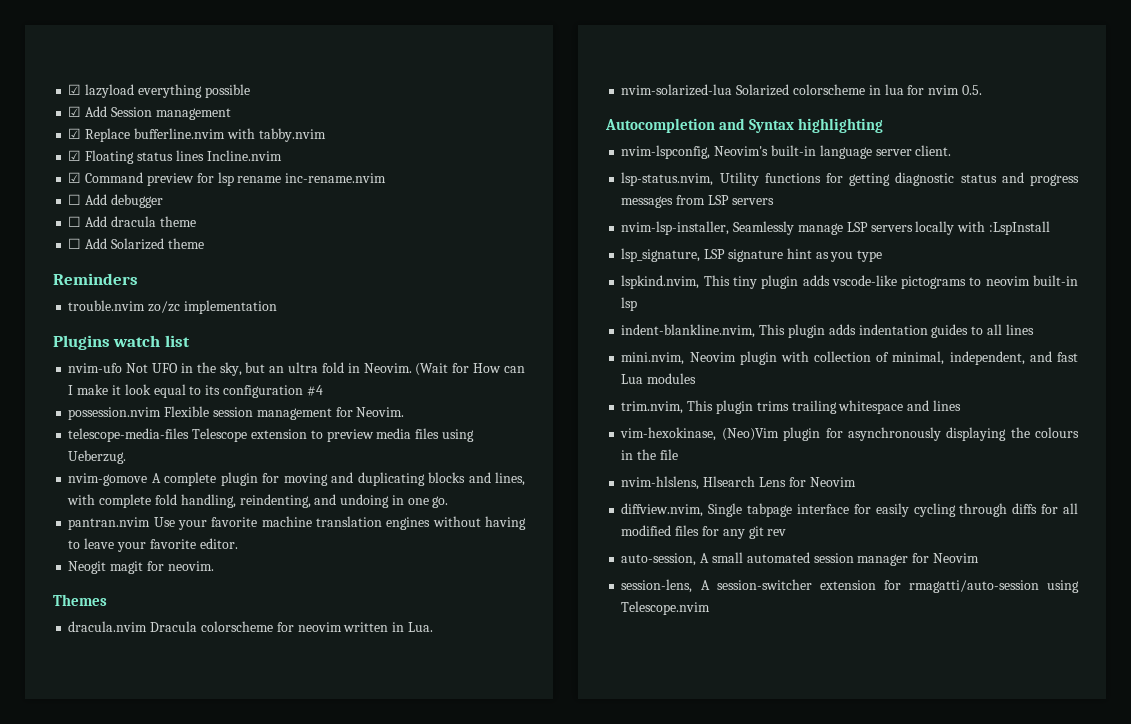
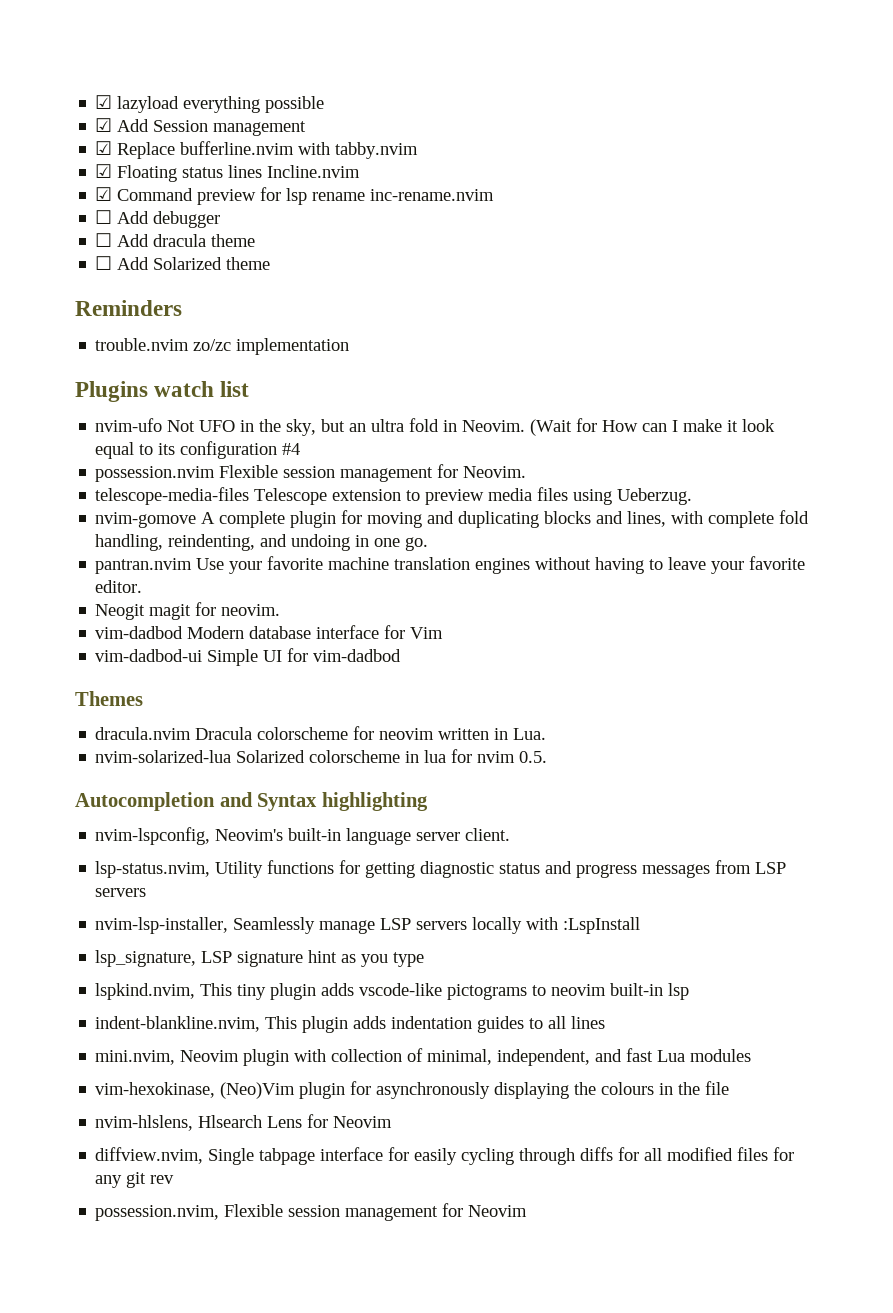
+ vim-dadbod Modern database interface for Vim
+ vim-dadbod-ui Simple UI for vim-dadbod
- trim.nvim, This plugin trims trailing whitespace and lines
- auto-session, A small automated session manager for Neovim
- session-lens, A session-switcher extension for rmagatti/auto-session using Telescope.nvim
+ possession.nvim, Flexible session management for Neovim

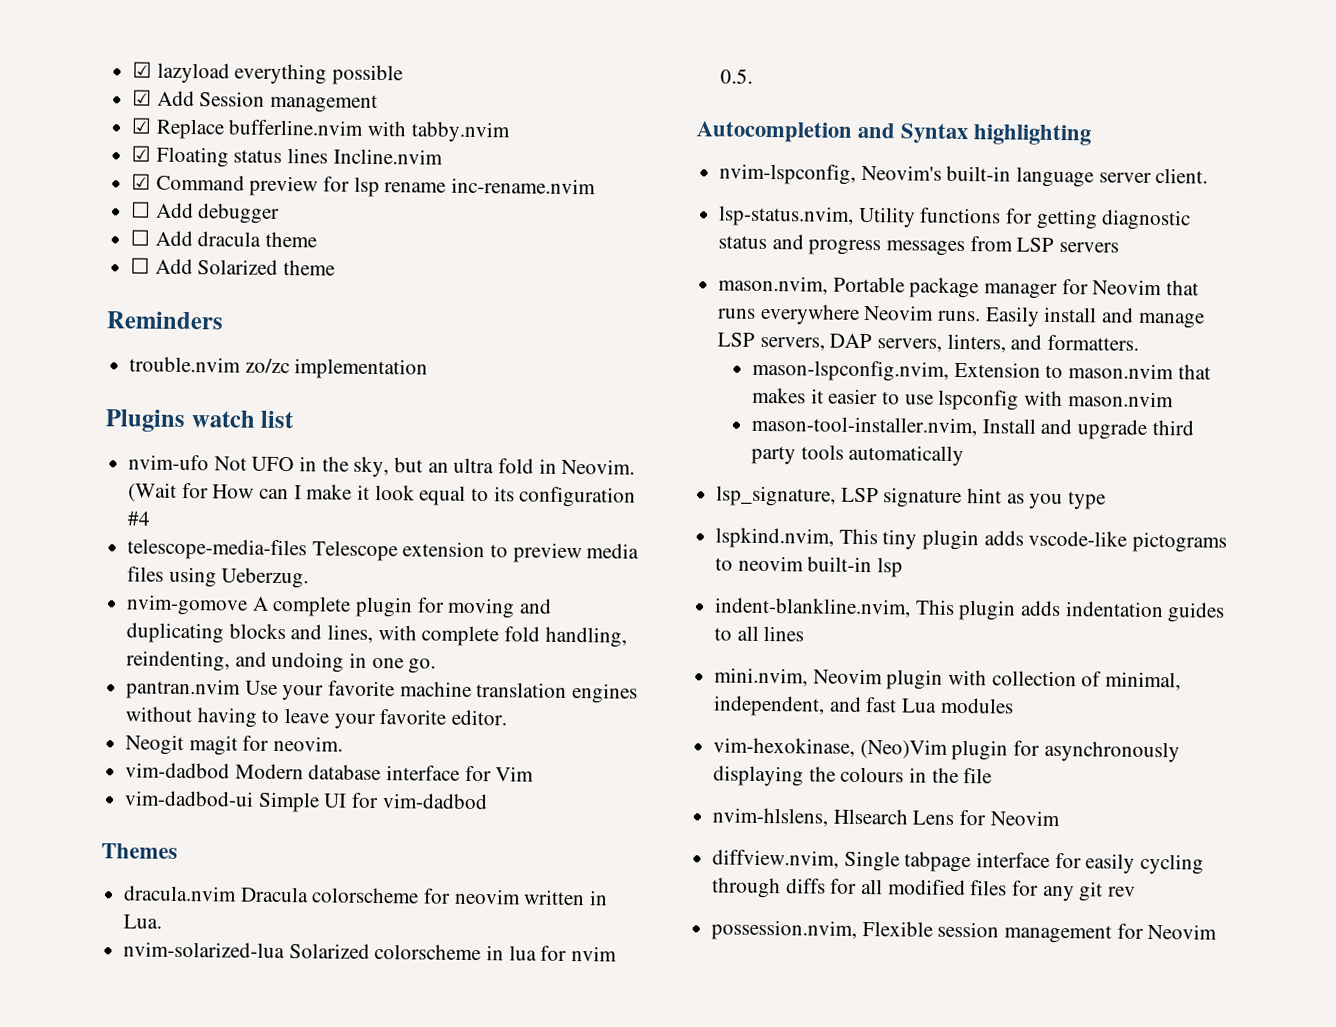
- possession.nvim Flexible session management for Neovim.
- nvim-lsp-installer, Seamlessly manage LSP servers locally with :LspInstall
+ mason.nvim, Portable package manager for Neovim that runs everywhere Neovim runs. Easily install and manage LSP servers, DAP servers, linters, and formatters.
+ mason-lspconfig.nvim, Extension to mason.nvim that makes it easier to use lspconfig with mason.nvim
+ mason-tool-installer.nvim, Install and upgrade third party tools automatically

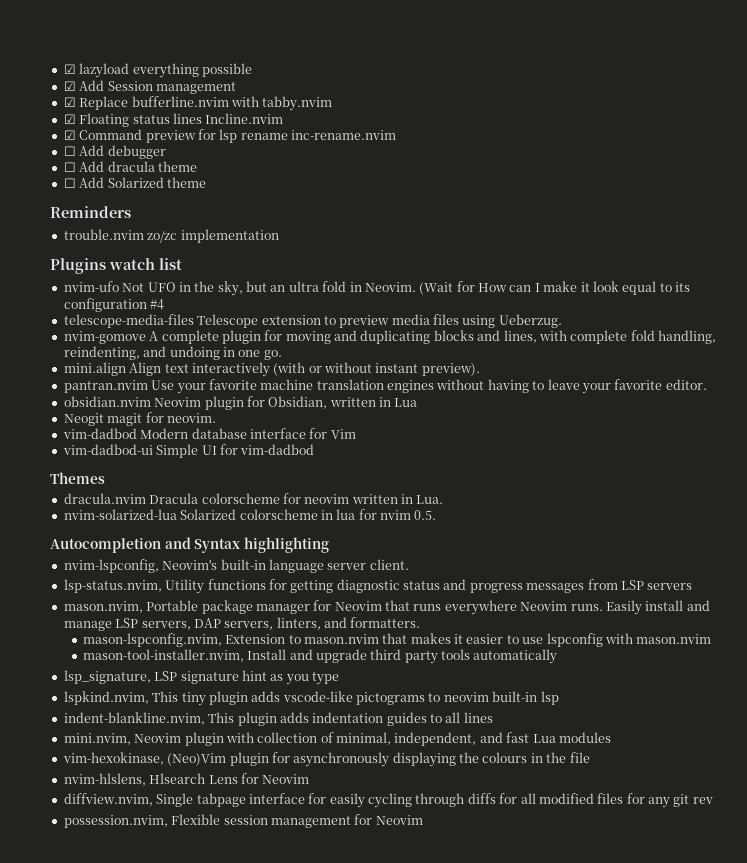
+ mini.align Align text interactively (with or without instant preview).
+ obsidian.nvim Neovim plugin for Obsidian, written in Lua

